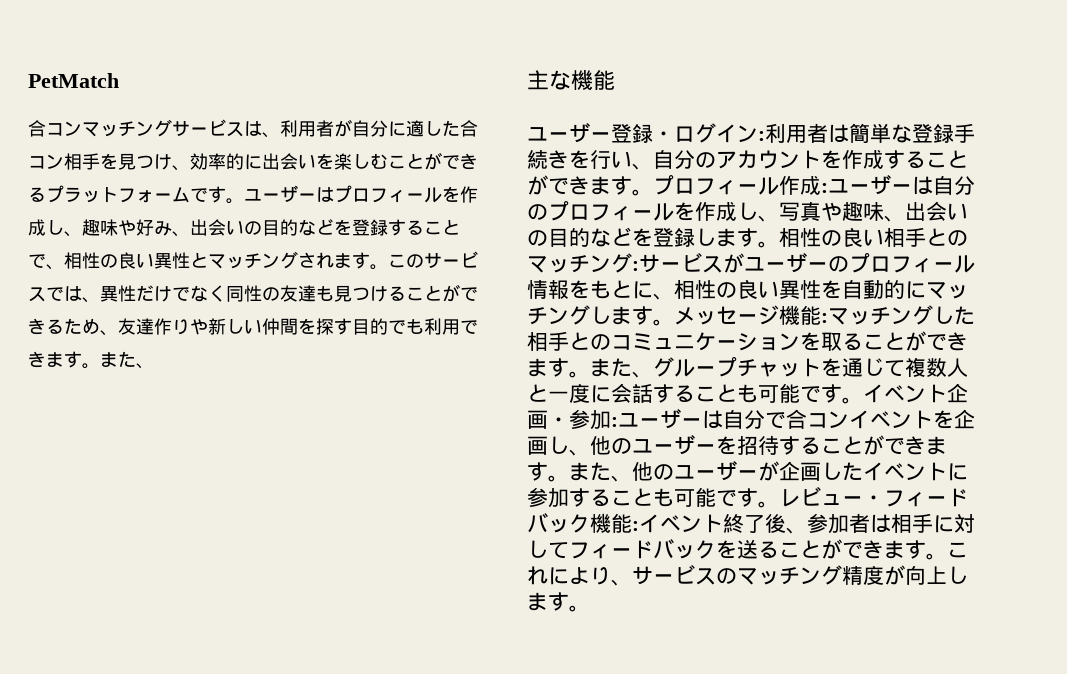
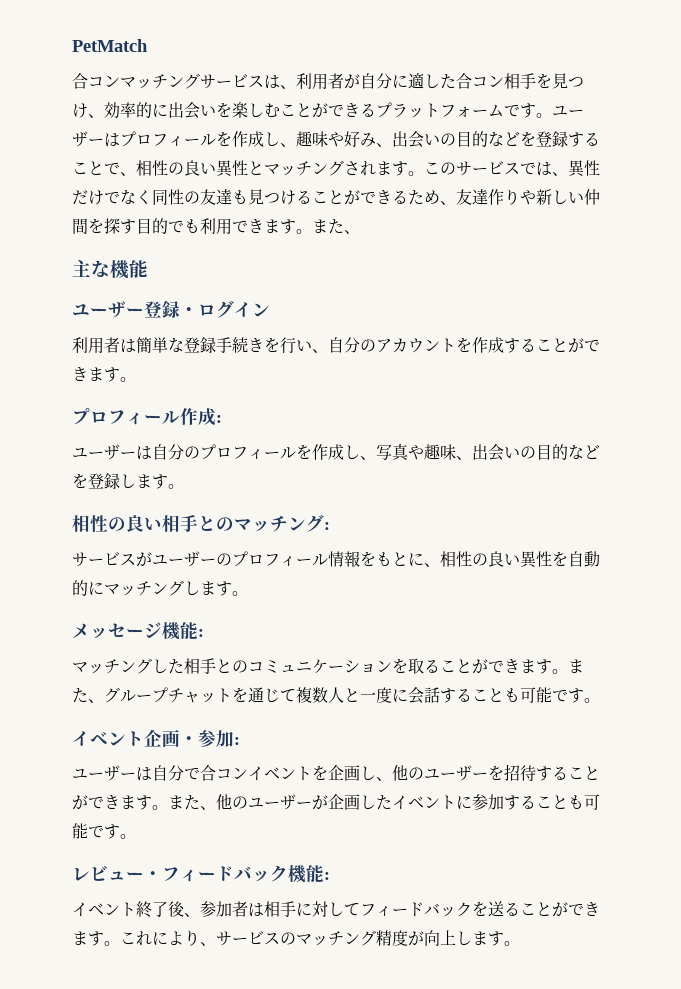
- ユーザー登録・ログイン:利用者は簡単な登録手続きを行い、自分のアカウントを作成することができます。プロフィール作成:ユーザーは自分のプロフィールを作成し、写真や趣味、出会いの目的などを登録します。相性の良い相手とのマッチング:サービスがユーザーのプロフィール情報をもとに、相性の良い異性を自動的にマッチングします。メッセージ機能:マッチングした相手とのコミュニケーションを取ることができます。
+ ユーザー登録・ログイン
+ 利用者は簡単な登録手続きを行い、自分のアカウントを作成することができます。
+ プロフィール作成:
+ ユーザーは自分のプロフィールを作成し、写真や趣味、出会いの目的などを登録します。
+ 相性の良い相手とのマッチング:
+ サービスがユーザーのプロフィール情報をもとに、相性の良い異性を自動的にマッチングします。
+ メッセージ機能:
+ マッチングした相手とのコミュニケーションを取ることができます。
- また、グループチャットを通じて複数人と一度に会話することも可能です。イベント企画・参加:ユーザーは自分で合コンイベントを企画し、他のユーザーを招待することができます。
+ また、グループチャットを通じて複数人と一度に会話することも可能です。
+ イベント企画・参加:
+ ユーザーは自分で合コンイベントを企画し、他のユーザーを招待することができます。
- また、他のユーザーが企画したイベントに参加することも可能です。レビュー・フィードバック機能:イベント終了後、参加者は相手に対してフィードバックを送ることができます。
+ また、他のユーザーが企画したイベントに参加することも可能です。
+ レビュー・フィードバック機能:
+ イベント終了後、参加者は相手に対してフィードバックを送ることができます。

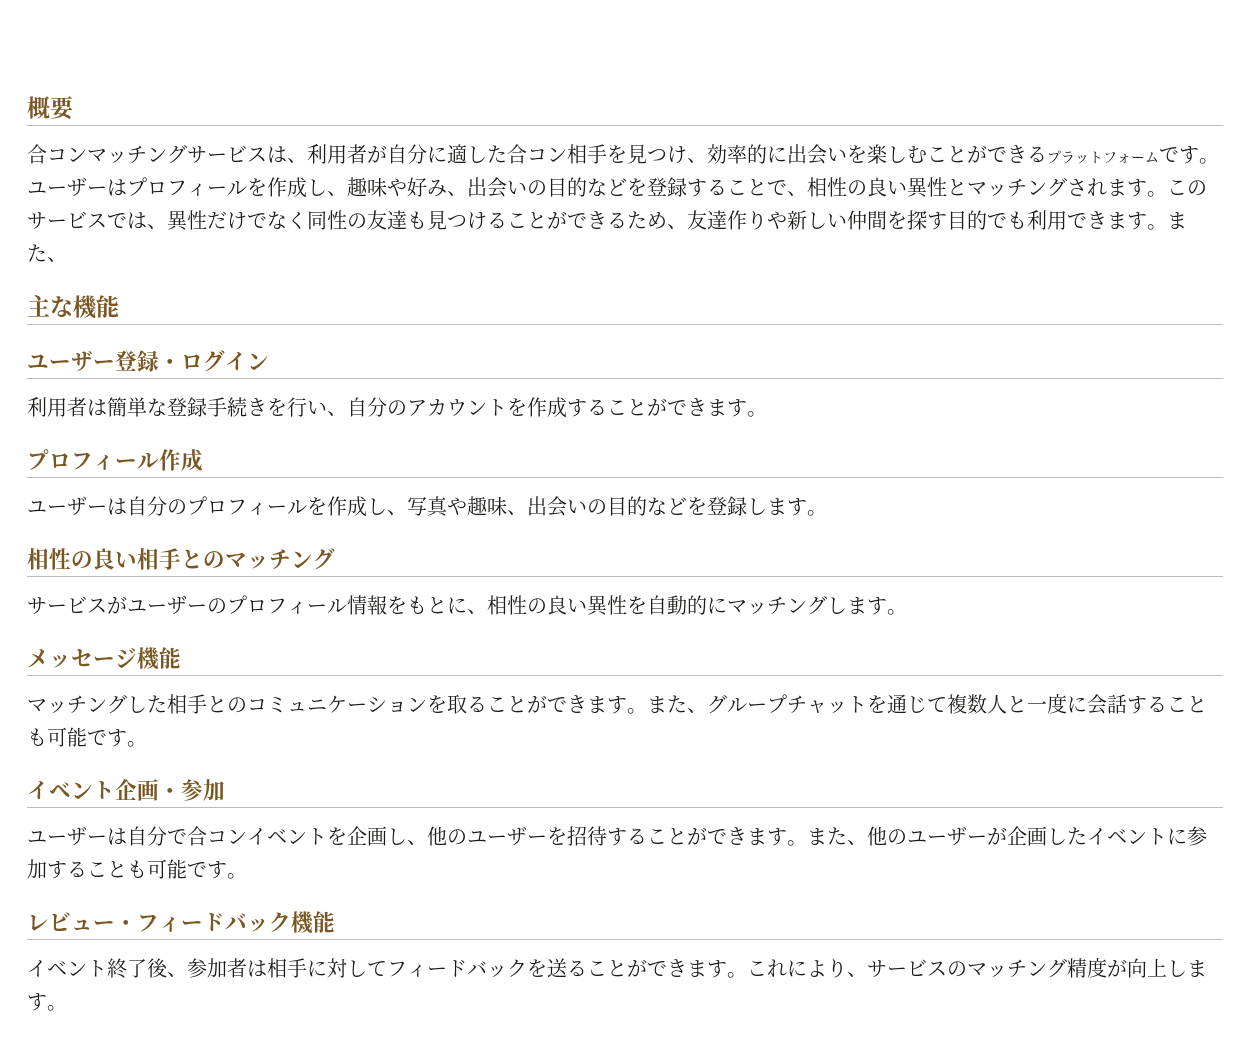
- PetMatch
+ 概要
- プロフィール作成:
+ プロフィール作成
- 相性の良い相手とのマッチング:
+ 相性の良い相手とのマッチング
- メッセージ機能:
+ メッセージ機能
- イベント企画・参加:
+ イベント企画・参加
- レビュー・フィードバック機能:
+ レビュー・フィードバック機能

